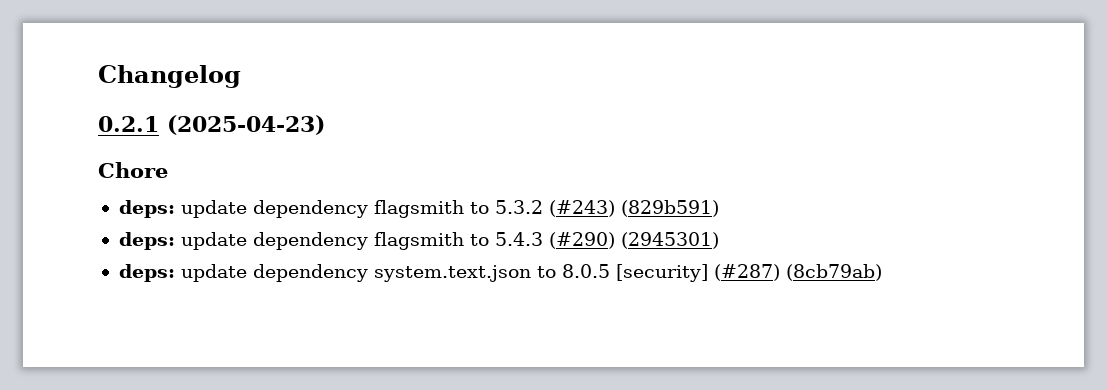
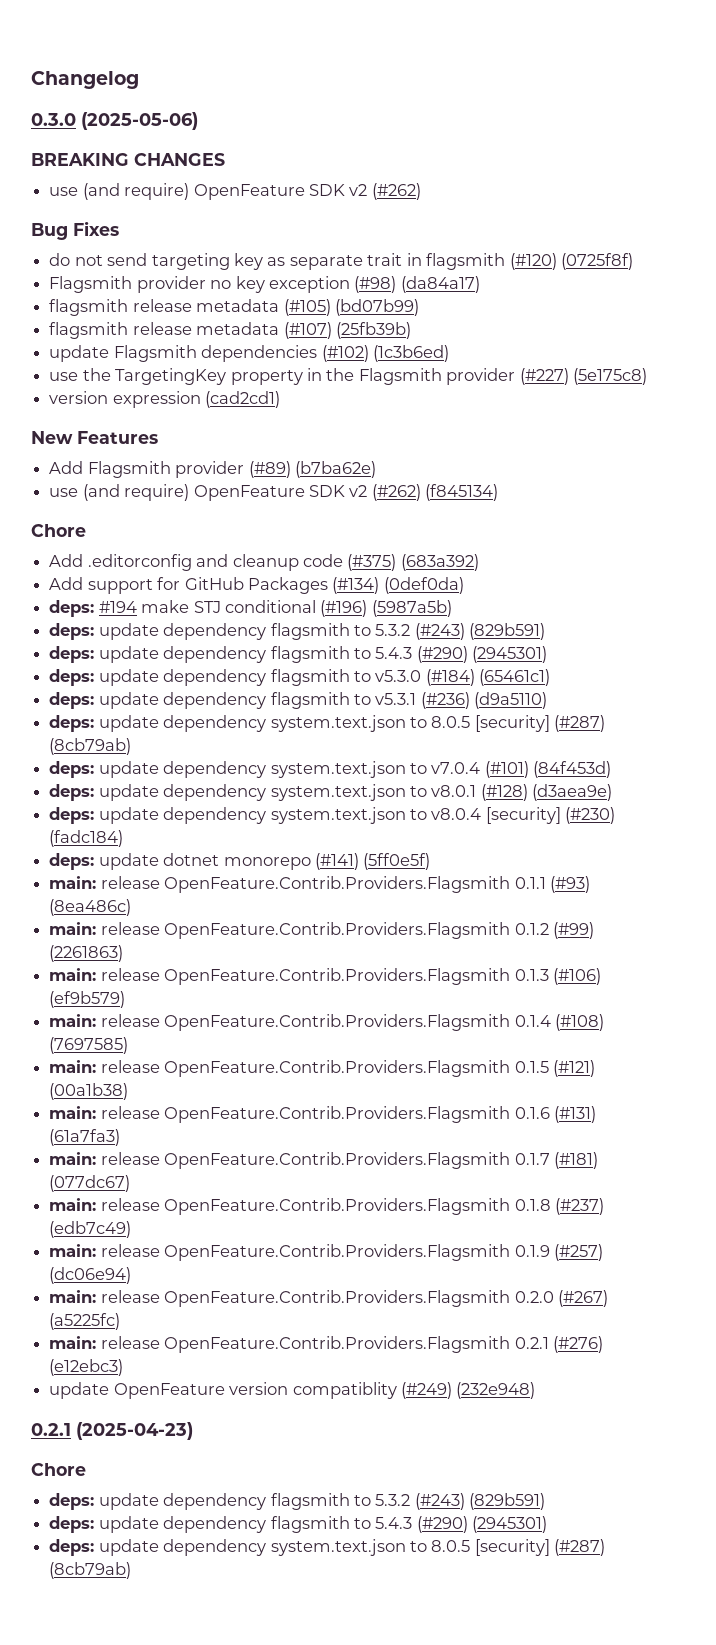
+ 0.3.0 (2025-05-06)
+ BREAKING CHANGES
+ use (and require) OpenFeature SDK v2 (#262)
+ Bug Fixes
+ do not send targeting key as separate trait in flagsmith (#120) (0725f8f)
+ Flagsmith provider no key exception (#98) (da84a17)
+ flagsmith release metadata (#105) (bd07b99)
+ flagsmith release metadata (#107) (25fb39b)
+ update Flagsmith dependencies (#102) (1c3b6ed)
+ use the TargetingKey property in the Flagsmith provider (#227) (5e175c8)
+ version expression (cad2cd1)
+ New Features
+ Add Flagsmith provider (#89) (b7ba62e)
+ use (and require) OpenFeature SDK v2 (#262) (f845134)
+ Chore
+ Add .editorconfig and cleanup code (#375) (683a392)
+ Add support for GitHub Packages (#134) (0def0da)
+ deps: #194 make STJ conditional (#196) (5987a5b)
+ deps: update dependency flagsmith to 5.3.2 (#243) (829b591)
+ deps: update dependency flagsmith to 5.4.3 (#290) (2945301)
+ deps: update dependency flagsmith to v5.3.0 (#184) (65461c1)
+ deps: update dependency flagsmith to v5.3.1 (#236) (d9a5110)
+ deps: update dependency system.text.json to 8.0.5 [security] (#287) (8cb79ab)
+ deps: update dependency system.text.json to v7.0.4 (#101) (84f453d)
+ deps: update dependency system.text.json to v8.0.1 (#128) (d3aea9e)
+ deps: update dependency system.text.json to v8.0.4 [security] (#230) (fadc184)
+ deps: update dotnet monorepo (#141) (5ff0e5f)
+ main: release OpenFeature.Contrib.Providers.Flagsmith 0.1.1 (#93) (8ea486c)
+ main: release OpenFeature.Contrib.Providers.Flagsmith 0.1.2 (#99) (2261863)
+ main: release OpenFeature.Contrib.Providers.Flagsmith 0.1.3 (#106) (ef9b579)
+ main: release OpenFeature.Contrib.Providers.Flagsmith 0.1.4 (#108) (7697585)
+ main: release OpenFeature.Contrib.Providers.Flagsmith 0.1.5 (#121) (00a1b38)
+ main: release OpenFeature.Contrib.Providers.Flagsmith 0.1.6 (#131) (61a7fa3)
+ main: release OpenFeature.Contrib.Providers.Flagsmith 0.1.7 (#181) (077dc67)
+ main: release OpenFeature.Contrib.Providers.Flagsmith 0.1.8 (#237) (edb7c49)
+ main: release OpenFeature.Contrib.Providers.Flagsmith 0.1.9 (#257) (dc06e94)
+ main: release OpenFeature.Contrib.Providers.Flagsmith 0.2.0 (#267) (a5225fc)
+ main: release OpenFeature.Contrib.Providers.Flagsmith 0.2.1 (#276) (e12ebc3)
+ update OpenFeature version compatiblity (#249) (232e948)

